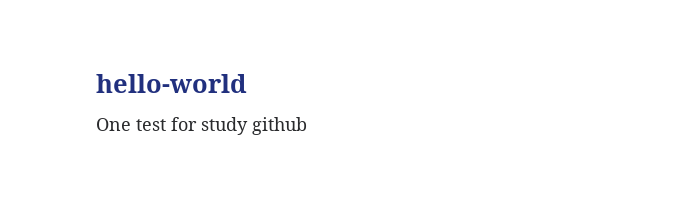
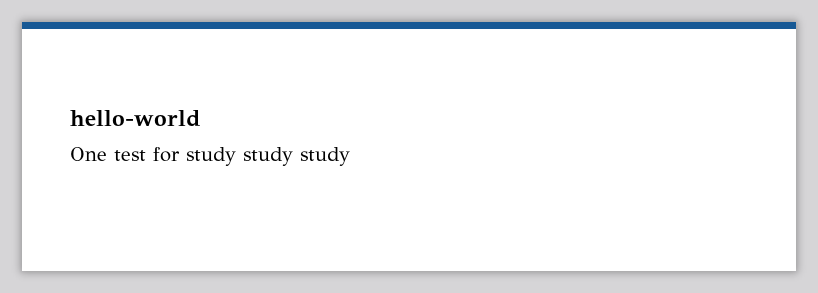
- One test for study github
+ One test for study study study

